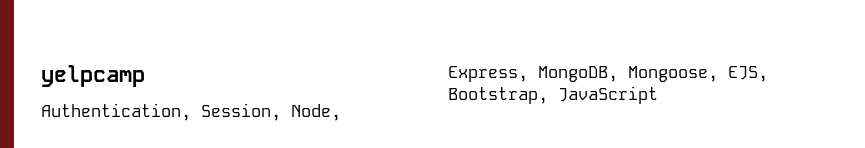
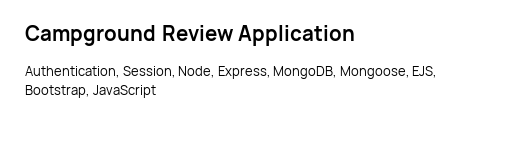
- yelpcamp
+ Campground Review Application

